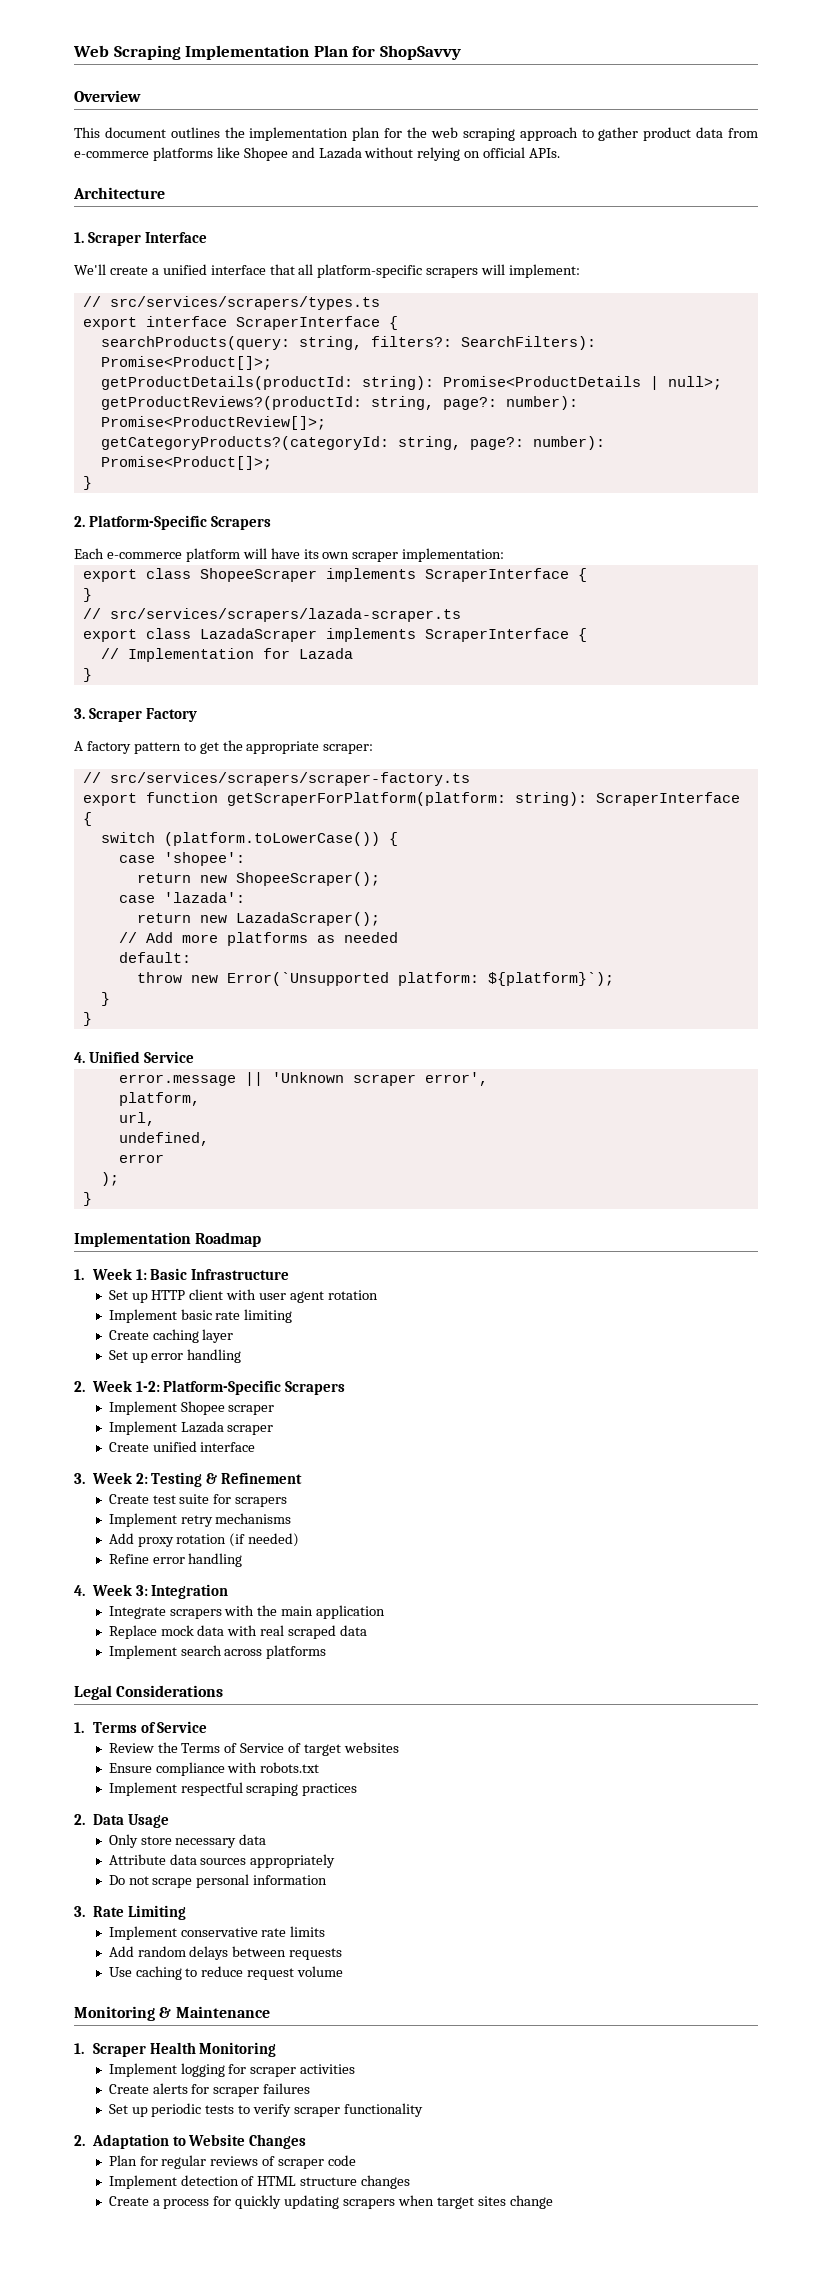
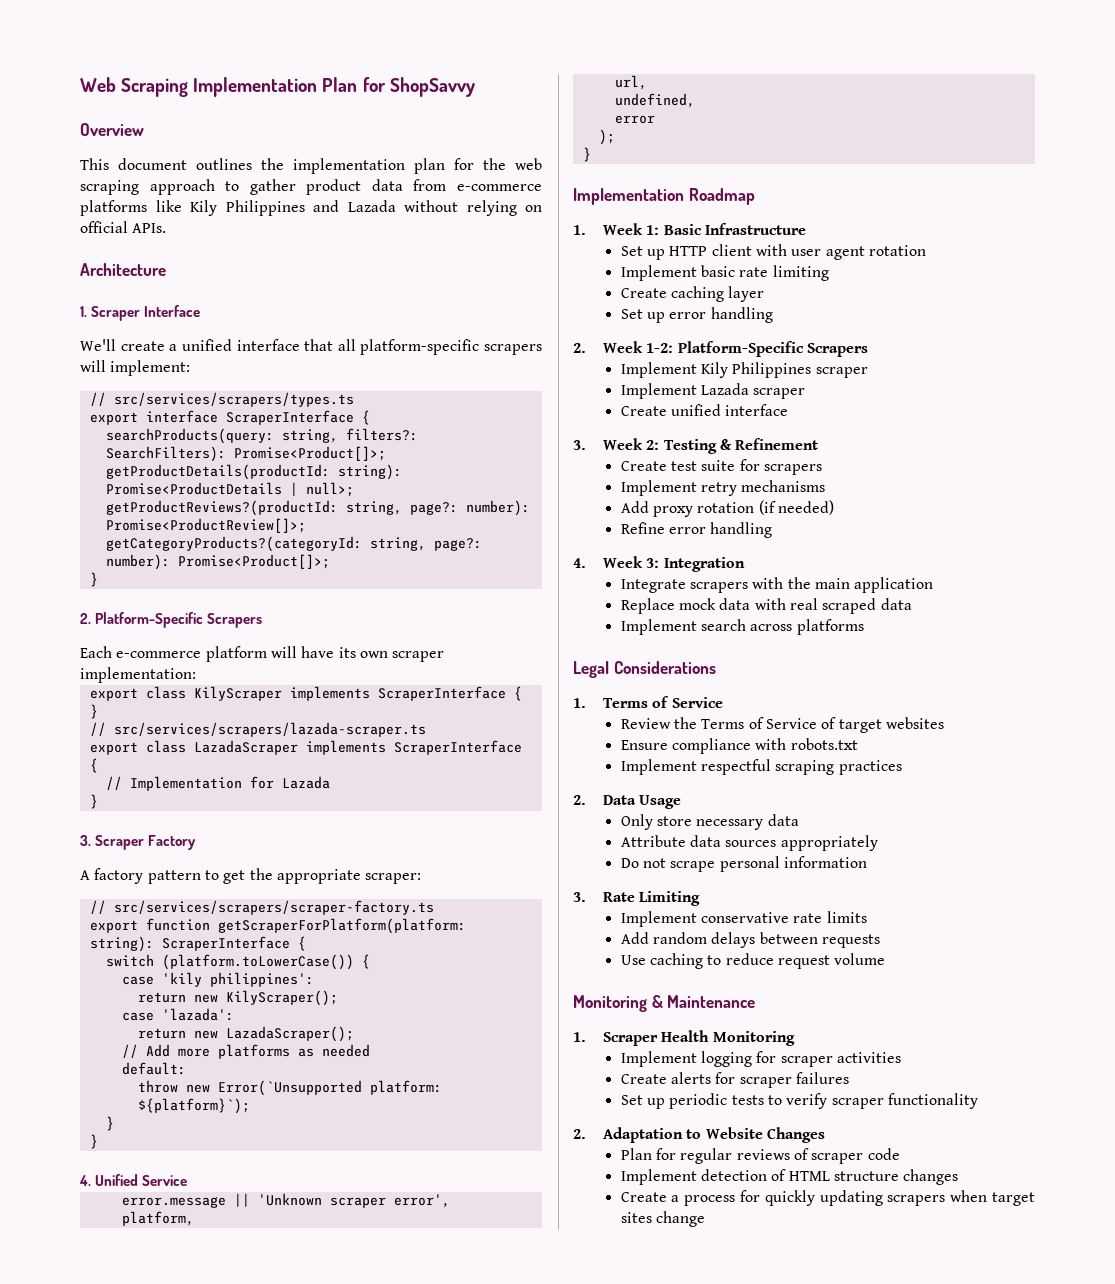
- This document outlines the implementation plan for the web scraping approach to gather product data from e-commerce platforms like Shopee and Lazada without relying on official APIs.
+ This document outlines the implementation plan for the web scraping approach to gather product data from e-commerce platforms like Kily Philippines and Lazada without relying on official APIs.
- export class ShopeeScraper implements ScraperInterface {
+ export class KilyScraper implements ScraperInterface {
- case 'shopee':
- return new ShopeeScraper();
+ case 'kily philippines':
+ return new KilyScraper();
- Implement Shopee scraper
+ Implement Kily Philippines scraper

